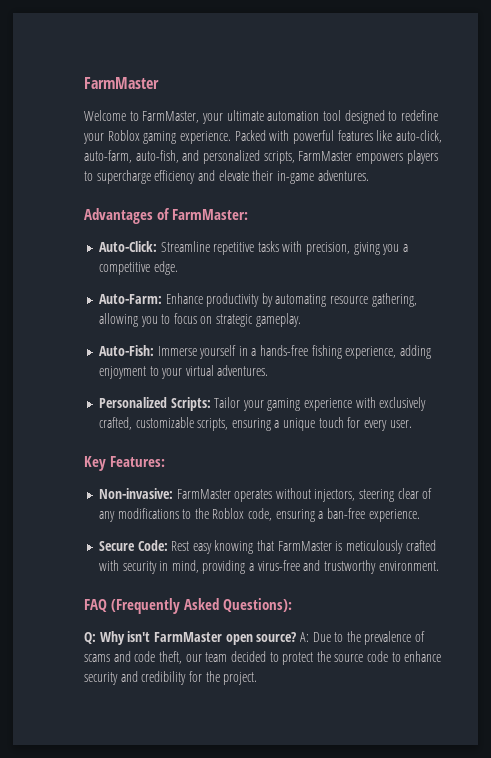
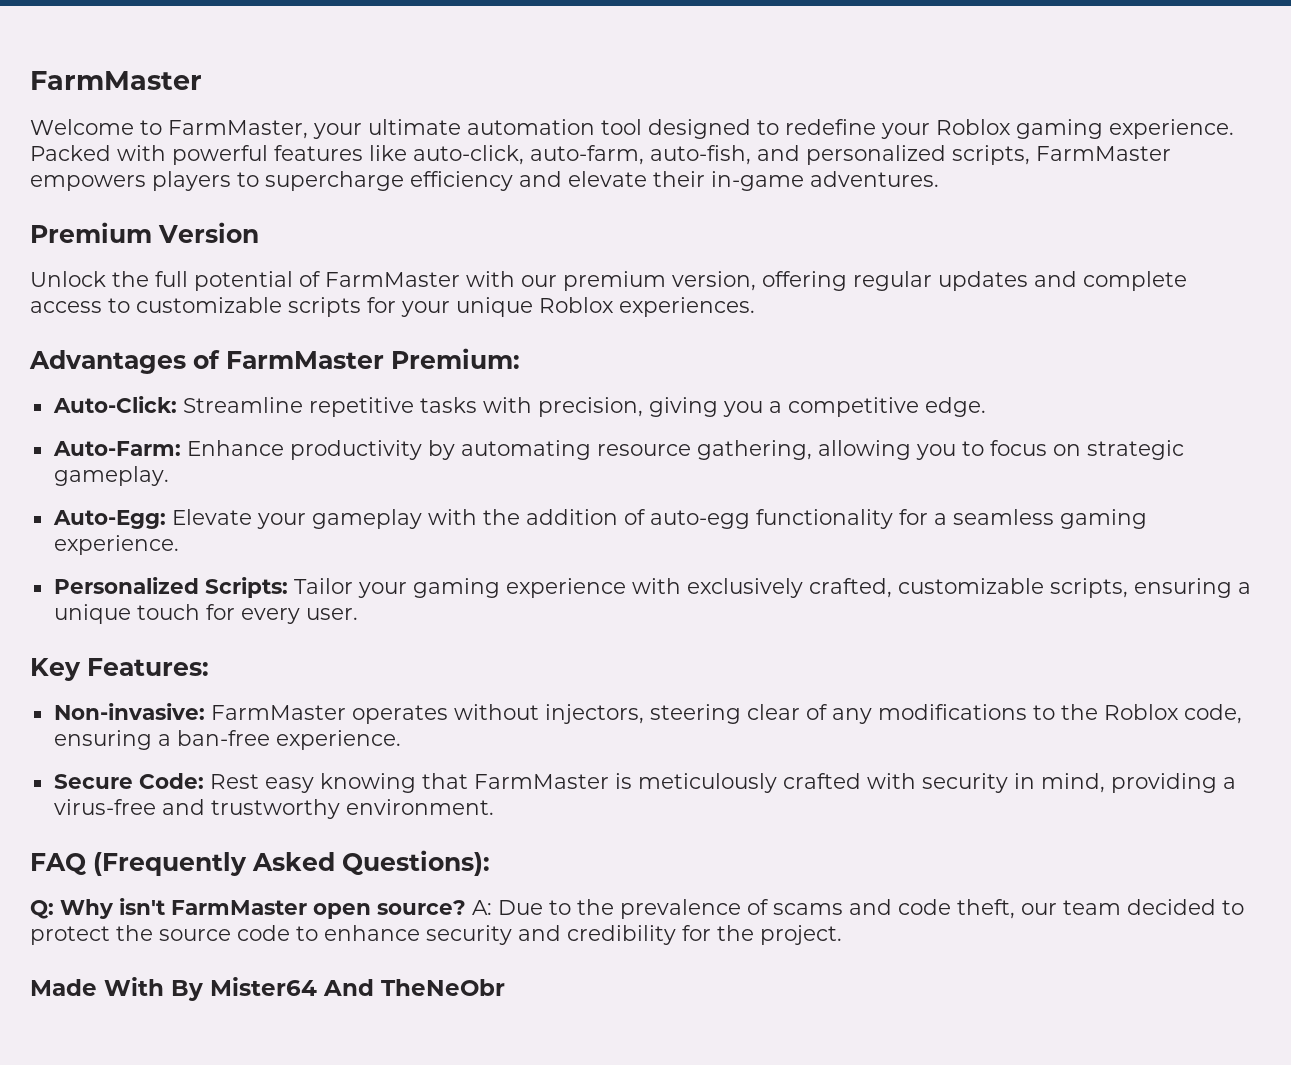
+ Premium Version
+ Unlock the full potential of FarmMaster with our premium version, offering regular updates and complete access to customizable scripts for your unique Roblox experiences.
- Advantages of FarmMaster:
+ Advantages of FarmMaster Premium:
- Auto-Fish: Immerse yourself in a hands-free fishing experience, adding enjoyment to your virtual adventures.
+ Auto-Egg: Elevate your gameplay with the addition of auto-egg functionality for a seamless gaming experience.
+ Made With By Mister64 And TheNeObr

